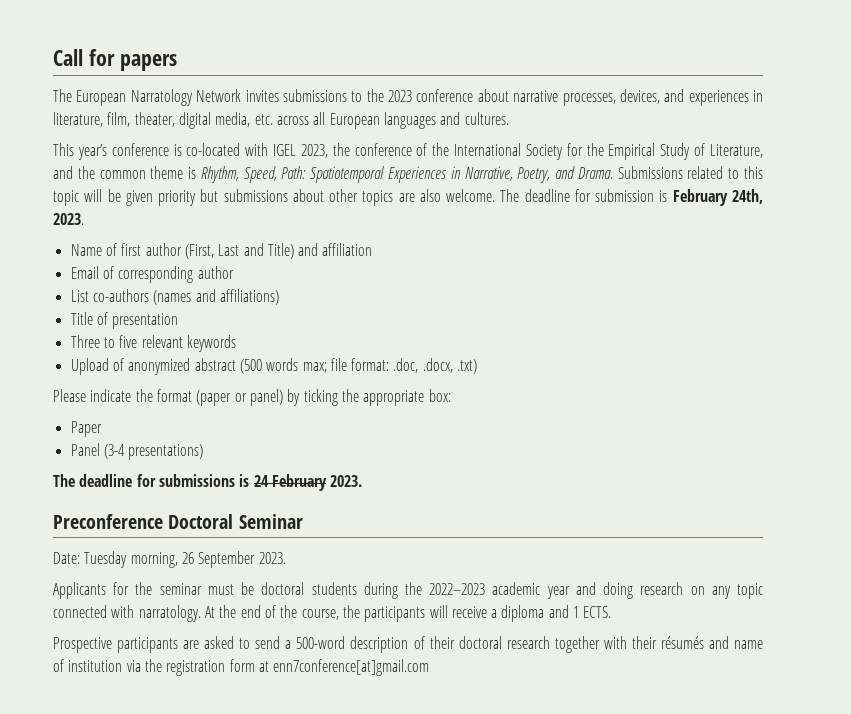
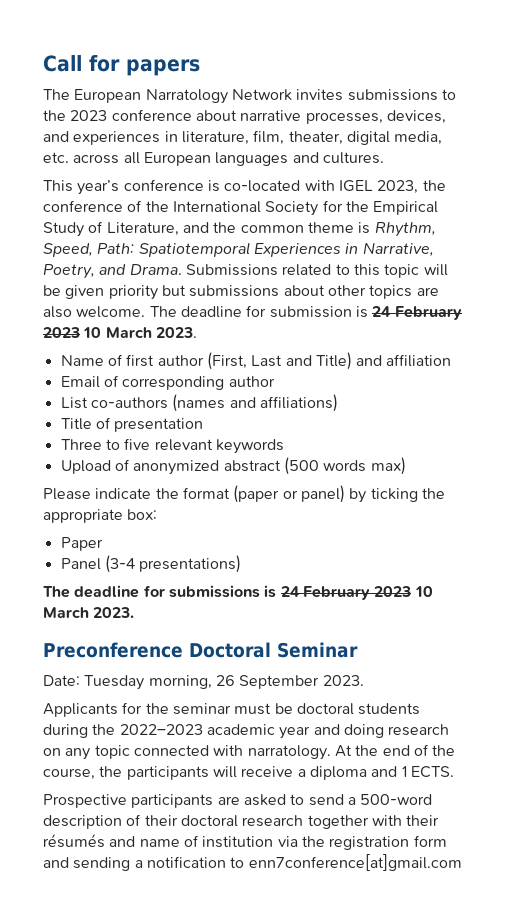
- The deadline for submission is February 24th, 2023.
+ The deadline for submission is 24 February 2023 10 March 2023.
- Upload of anonymized abstract (500 words max; file format: .doc, .docx, .txt)
+ Upload of anonymized abstract (500 words max)
- The deadline for submissions is 24 February 2023.
+ The deadline for submissions is 24 February 2023 10 March 2023.
- Prospective participants are asked to send a 500-word description of their doctoral research together with their résumés and name of institution via the registration form at enn7conference[at]gmail.com
+ Prospective participants are asked to send a 500-word description of their doctoral research together with their résumés and name of institution via the registration form and sending a notification to enn7conference[at]gmail.com

